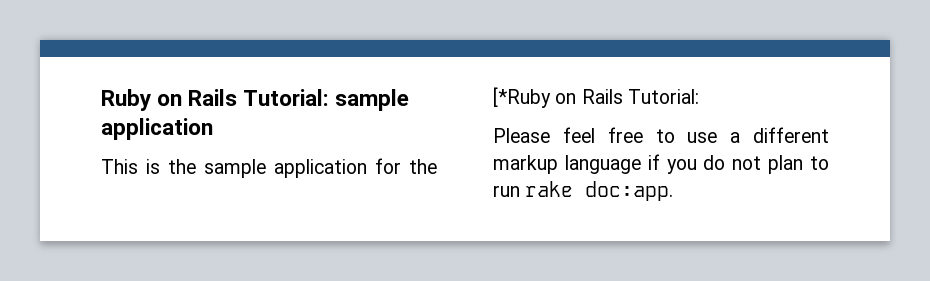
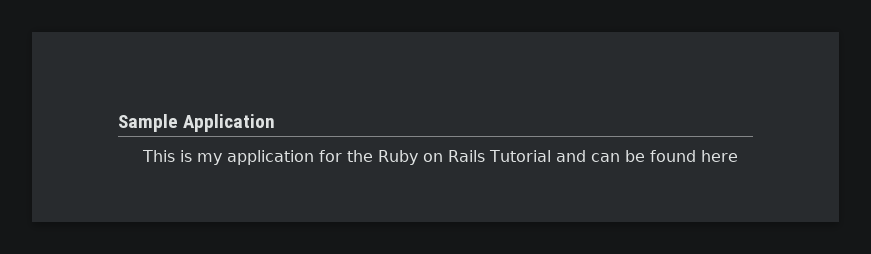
- Ruby on Rails Tutorial: sample application
- This is the sample application for the [*Ruby on Rails Tutorial:
- Please feel free to use a different markup language if you do not plan to run rake doc:app.
+ Sample Application
+ This is my application for the Ruby on Rails Tutorial and can be found here

